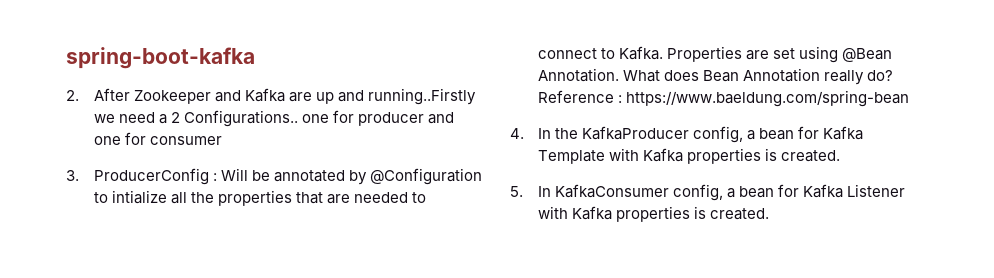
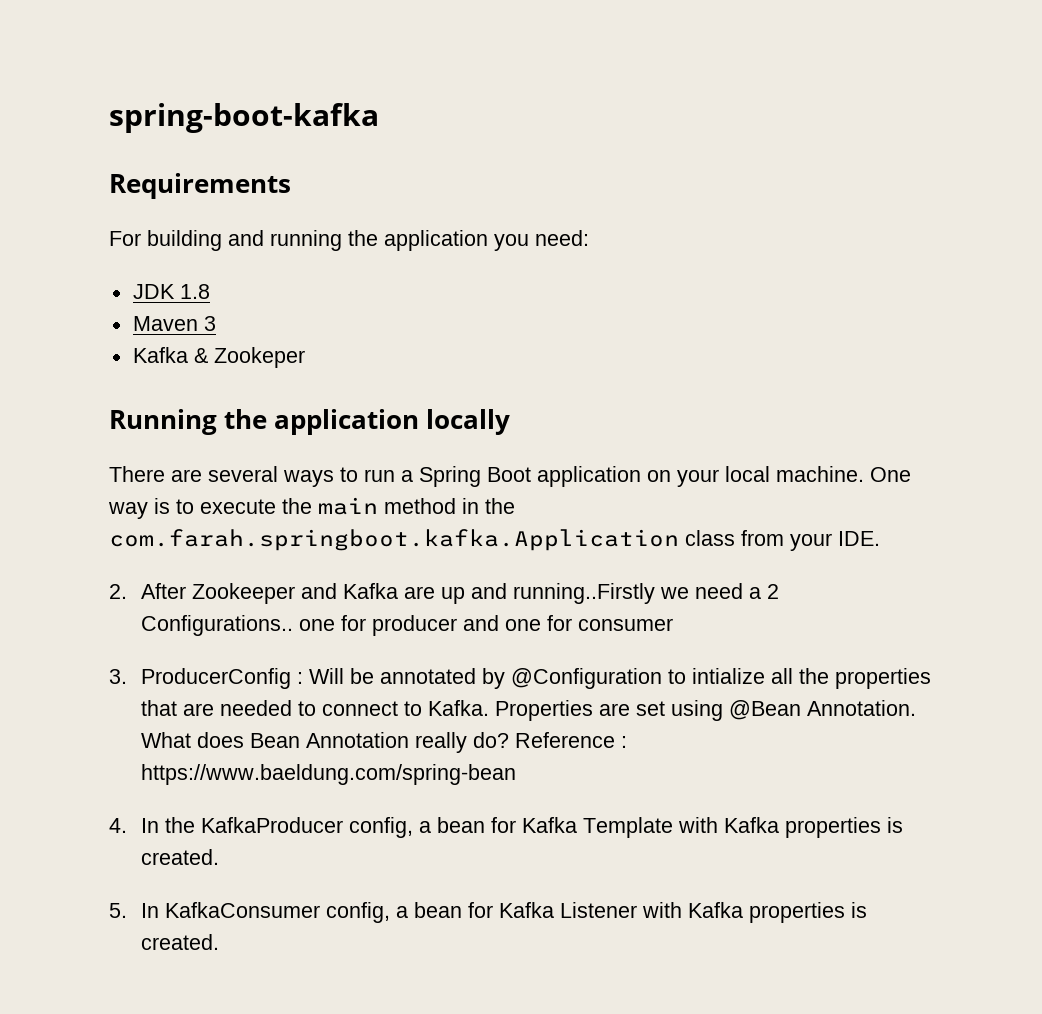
+ Requirements
+ For building and running the application you need:
+ JDK 1.8
+ Maven 3
+ Kafka & Zookeper
+ Running the application locally
+ There are several ways to run a Spring Boot application on your local machine. One way is to execute the main method in the com.farah.springboot.kafka.Application class from your IDE.

